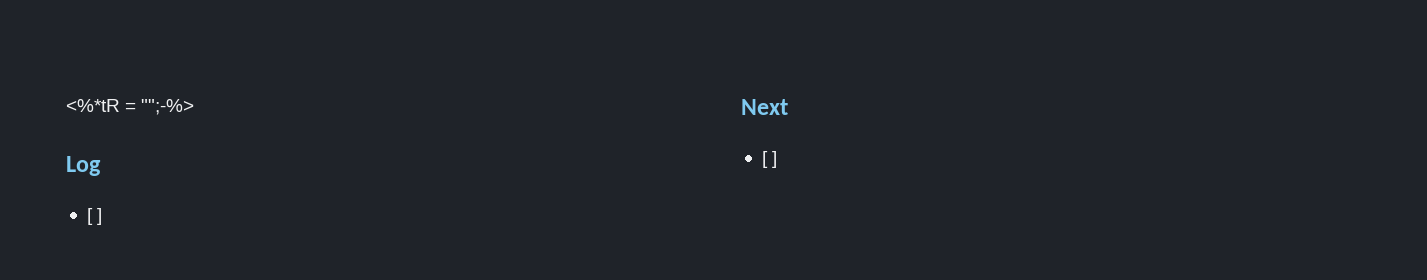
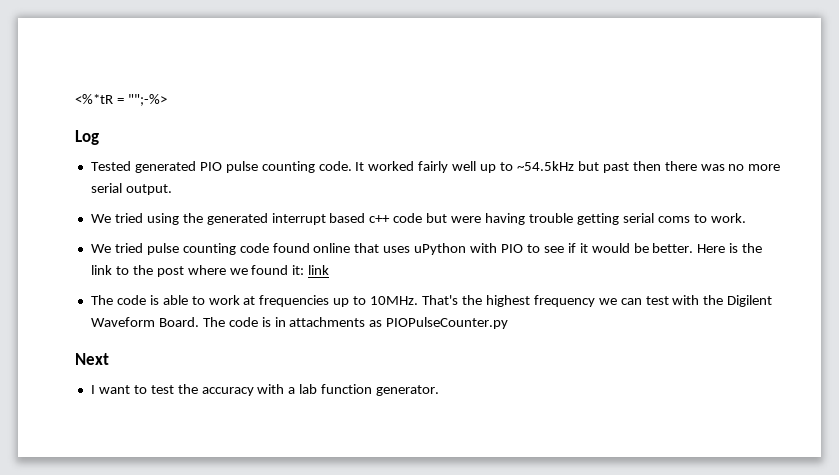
  Log
- [ ]
+ Tested generated PIO pulse counting code. It worked fairly well up to ~54.5kHz but past then there was no more serial output.
+ We tried using the generated interrupt based c++ code but were having trouble getting serial coms to work.
+ We tried pulse counting code found online that uses uPython with PIO to see if it would be better. Here is the link to the post where we found it: link
+ The code is able to work at frequencies up to 10MHz. That's the highest frequency we can test with the Digilent Waveform Board. The code is in attachments as PIOPulseCounter.py
  Next
- [ ]
+ I want to test the accuracy with a lab function generator.

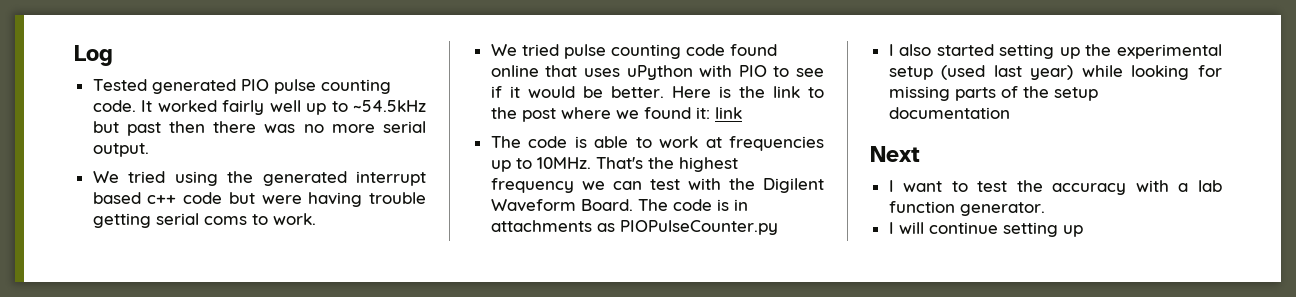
- <%*tR = "";-%>
+ I also started setting up the experimental setup (used last year) while looking for missing parts of the setup documentation
+ I will continue setting up

